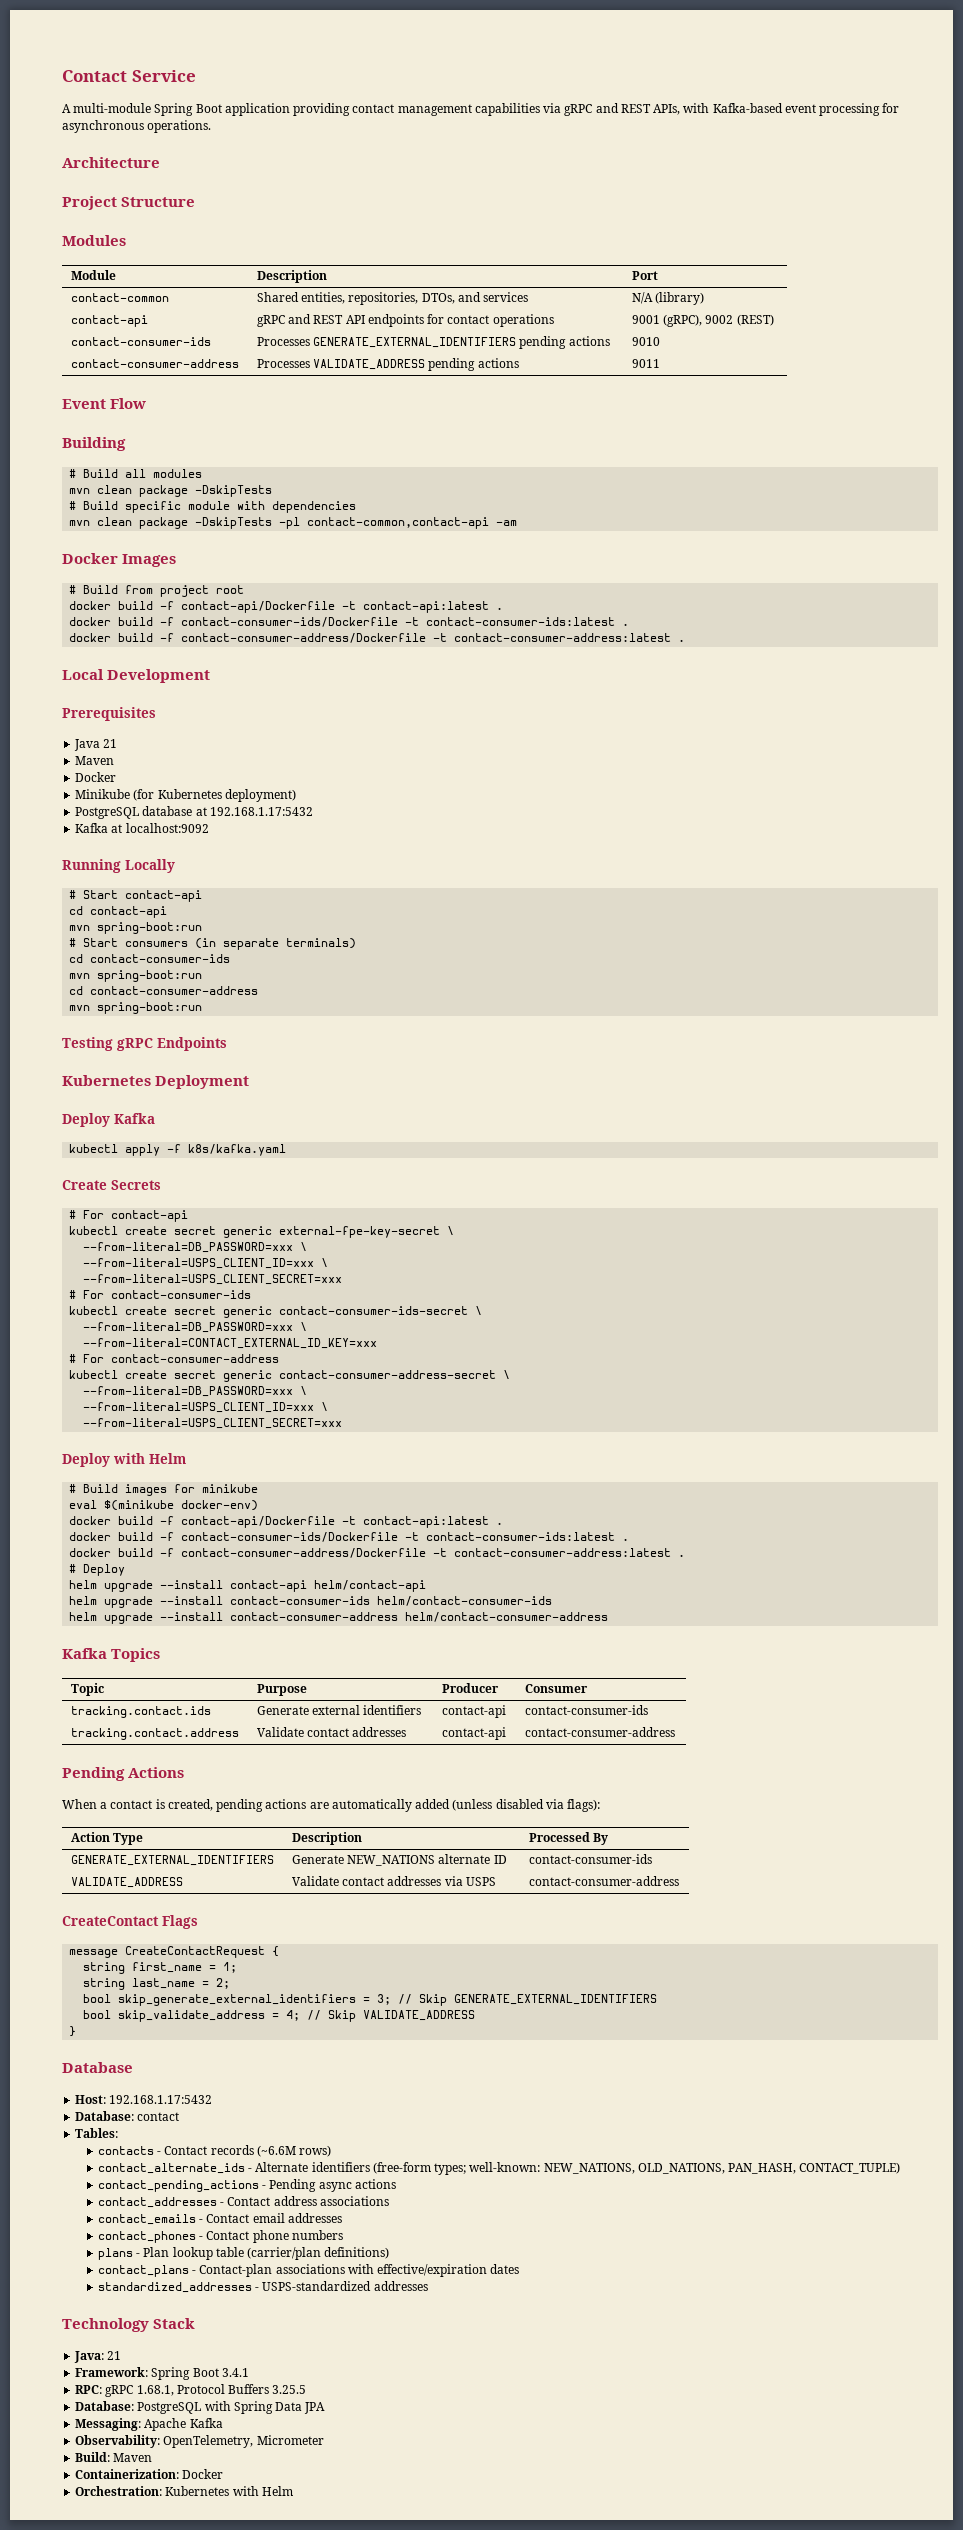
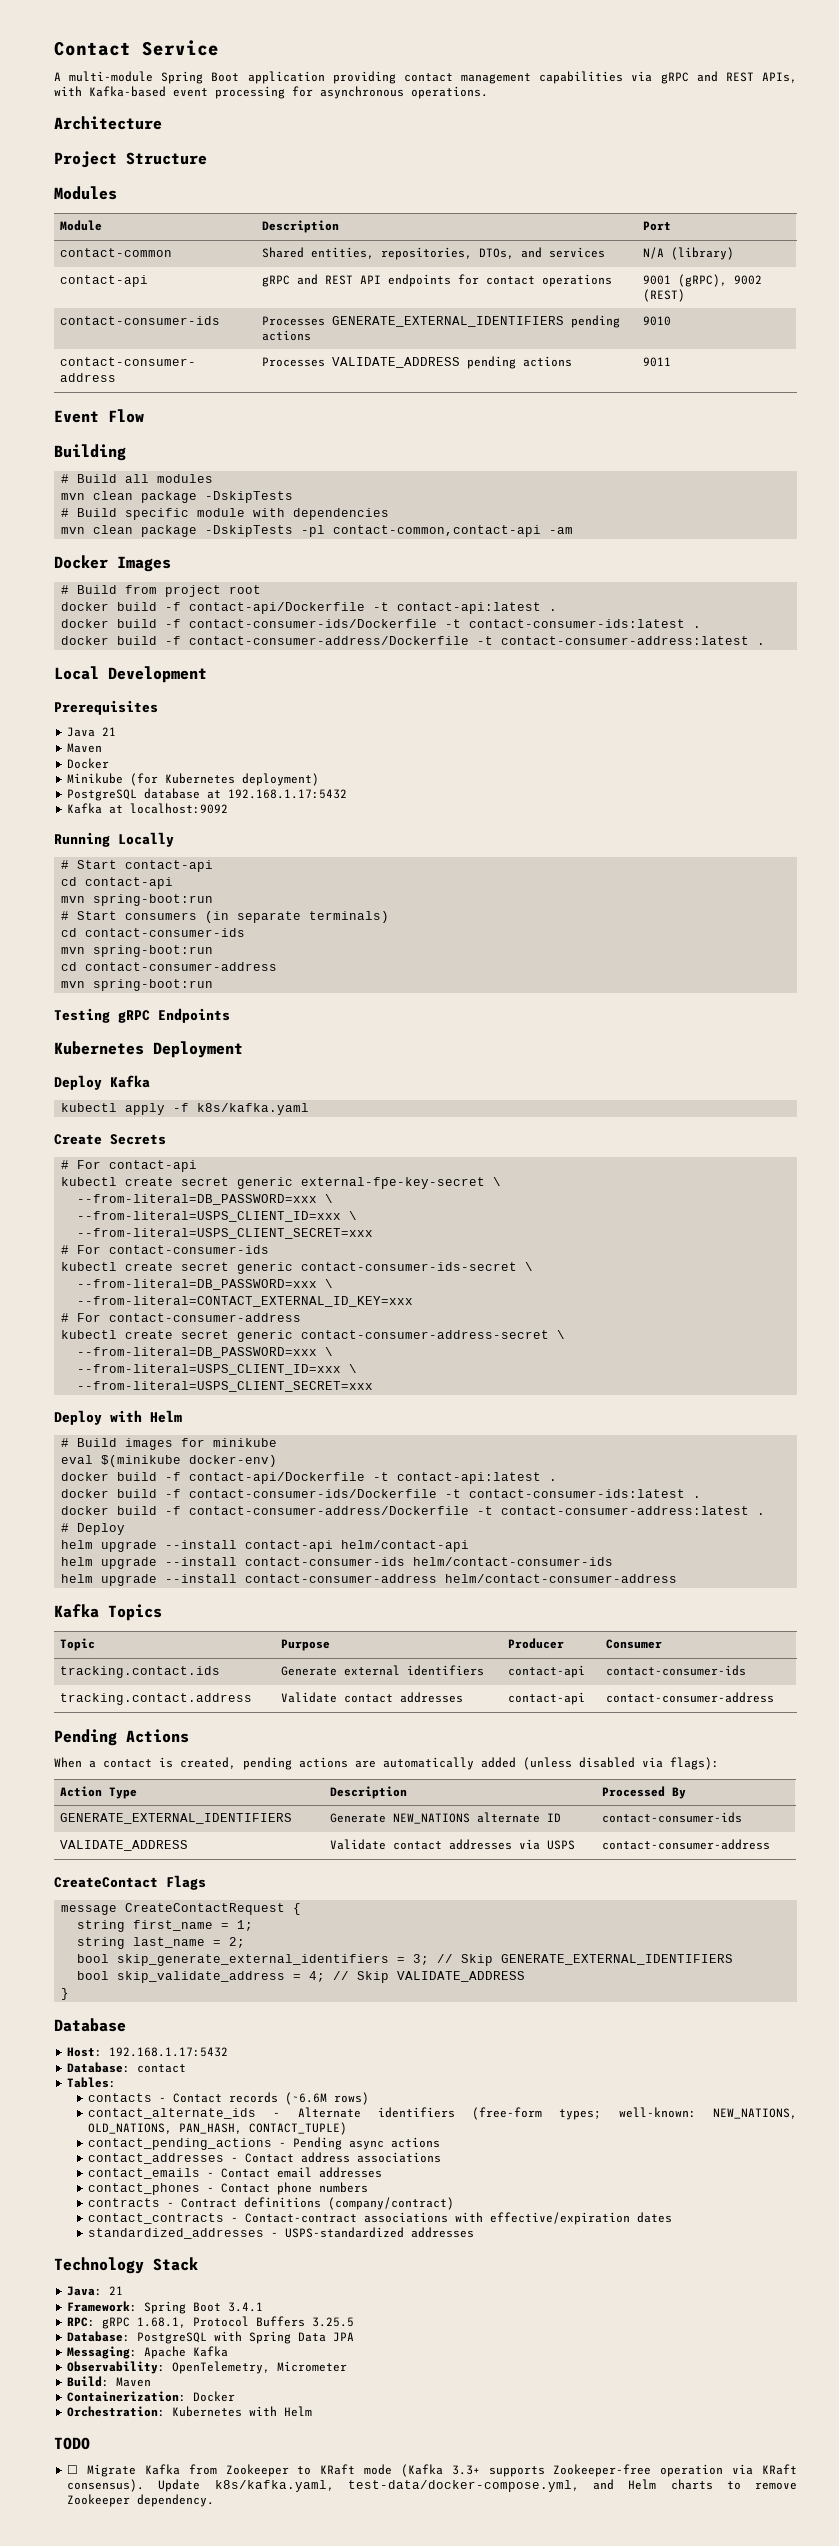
- plans - Plan lookup table (carrier/plan definitions)
- contact_plans - Contact-plan associations with effective/expiration dates
+ contracts - Contract definitions (company/contract)
+ contact_contracts - Contact-contract associations with effective/expiration dates
+ TODO
+ ☐ Migrate Kafka from Zookeeper to KRaft mode (Kafka 3.3+ supports Zookeeper-free operation via KRaft consensus). Update k8s/kafka.yaml, test-data/docker-compose.yml, and Helm charts to remove Zookeeper dependency.

